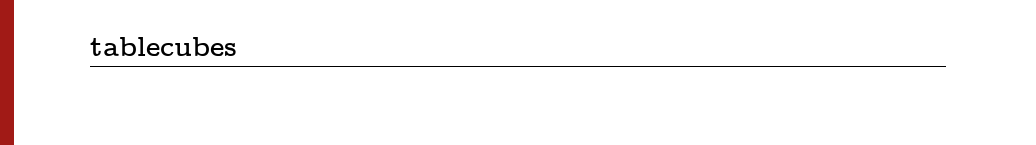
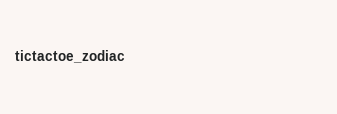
- tablecubes
+ tictactoe_zodiac

